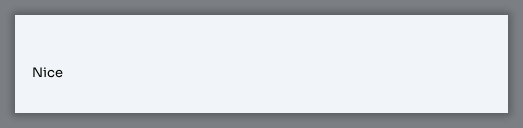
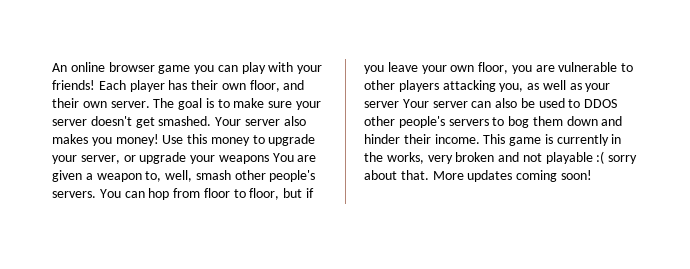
- Nice
+ An online browser game you can play with your friends! Each player has their own floor, and their own server. The goal is to make sure your server doesn't get smashed. Your server also makes you money! Use this money to upgrade your server, or upgrade your weapons You are given a weapon to, well, smash other people's servers. You can hop from floor to floor, but if you leave your own floor, you are vulnerable to other players attacking you, as well as your server Your server can also be used to DDOS other people's servers to bog them down and hinder their income. This game is currently in the works, very broken and not playable :( sorry about that. More updates coming soon!

